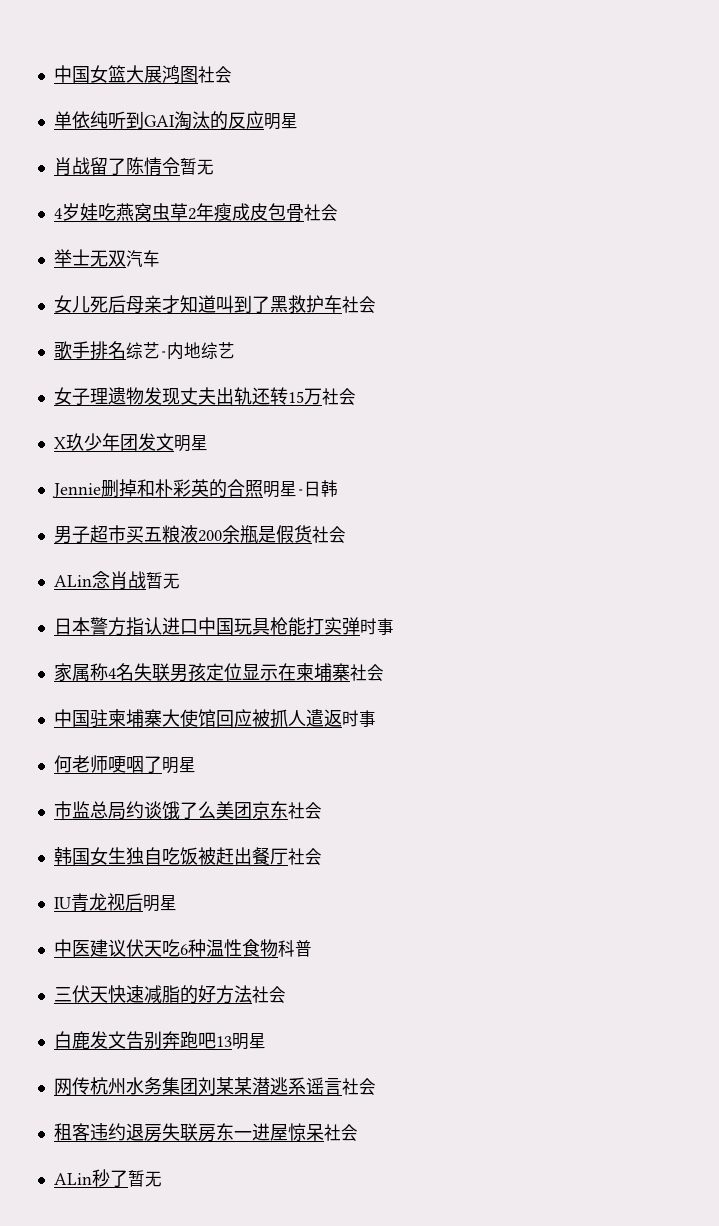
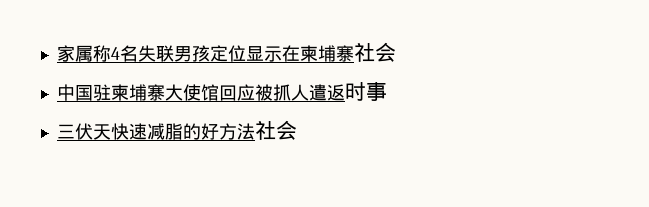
- 中国女篮大展鸿图社会
- 单依纯听到GAI淘汰的反应明星
- 肖战留了陈情令暂无
- 4岁娃吃燕窝虫草2年瘦成皮包骨社会
- 举士无双汽车
- 女儿死后母亲才知道叫到了黑救护车社会
- 歌手排名综艺-内地综艺
- 女子理遗物发现丈夫出轨还转15万社会
- X玖少年团发文明星
- Jennie删掉和朴彩英的合照明星-日韩
- 男子超市买五粮液200余瓶是假货社会
- ALin念肖战暂无
- 日本警方指认进口中国玩具枪能打实弹时事
- 何老师哽咽了明星
- 市监总局约谈饿了么美团京东社会
- 韩国女生独自吃饭被赶出餐厅社会
- IU青龙视后明星
- 中医建议伏天吃6种温性食物科普
- 白鹿发文告别奔跑吧13明星
- 网传杭州水务集团刘某某潜逃系谣言社会
- 租客违约退房失联房东一进屋惊呆社会
- ALin秒了暂无

